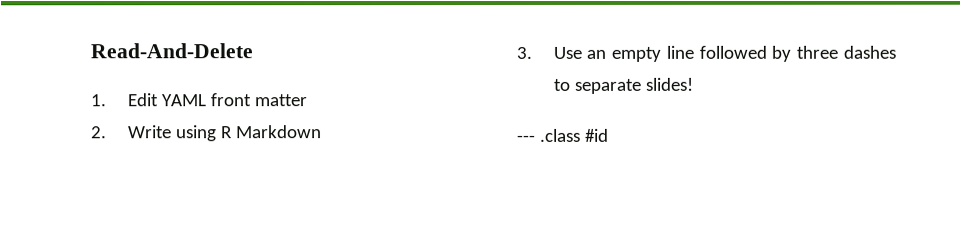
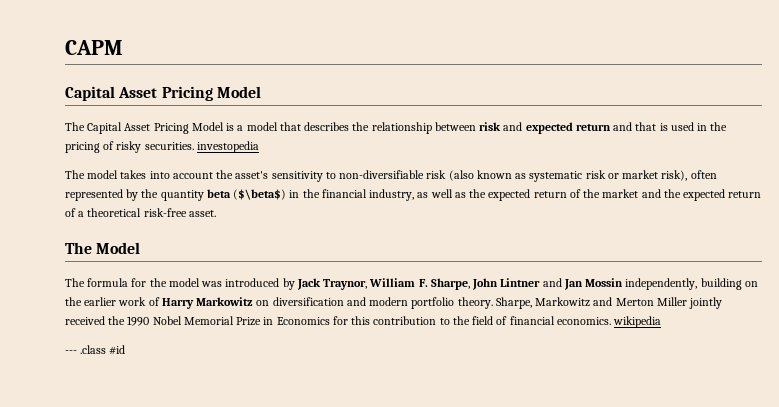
- Read-And-Delete
- 1. Edit YAML front matter
- 2. Write using R Markdown
- 3. Use an empty line followed by three dashes to separate slides!
+ CAPM
+ Capital Asset Pricing Model
+ The Capital Asset Pricing Model is a model that describes the relationship between risk and expected return and that is used in the pricing of risky securities. investopedia
+ The model takes into account the asset's sensitivity to non-diversifiable risk (also known as systematic risk or market risk), often represented by the quantity beta ($\beta$) in the financial industry, as well as the expected return of the market and the expected return of a theoretical risk-free asset.
+ The Model
+ The formula for the model was introduced by Jack Traynor, William F. Sharpe, John Lintner and Jan Mossin independently, building on the earlier work of Harry Markowitz on diversification and modern portfolio theory. Sharpe, Markowitz and Merton Miller jointly received the 1990 Nobel Memorial Prize in Economics for this contribution to the field of financial economics. wikipedia

